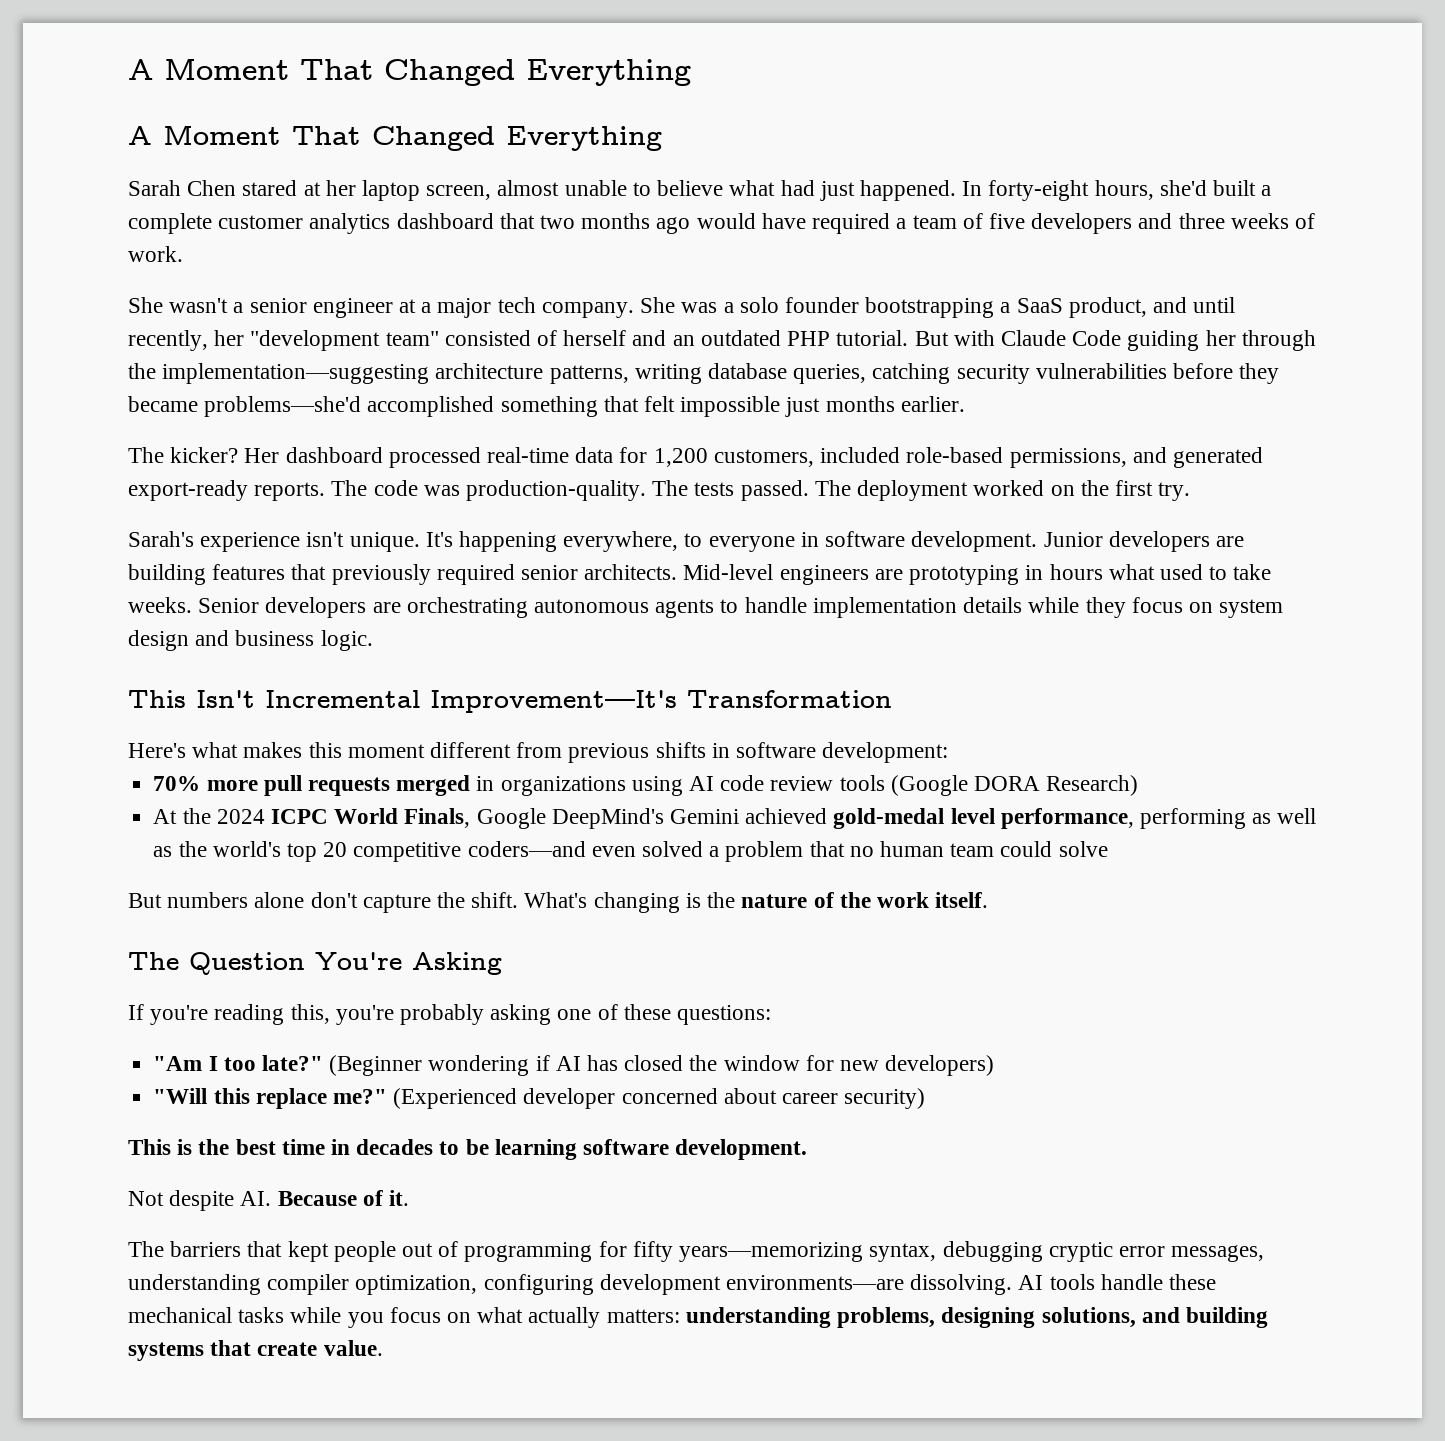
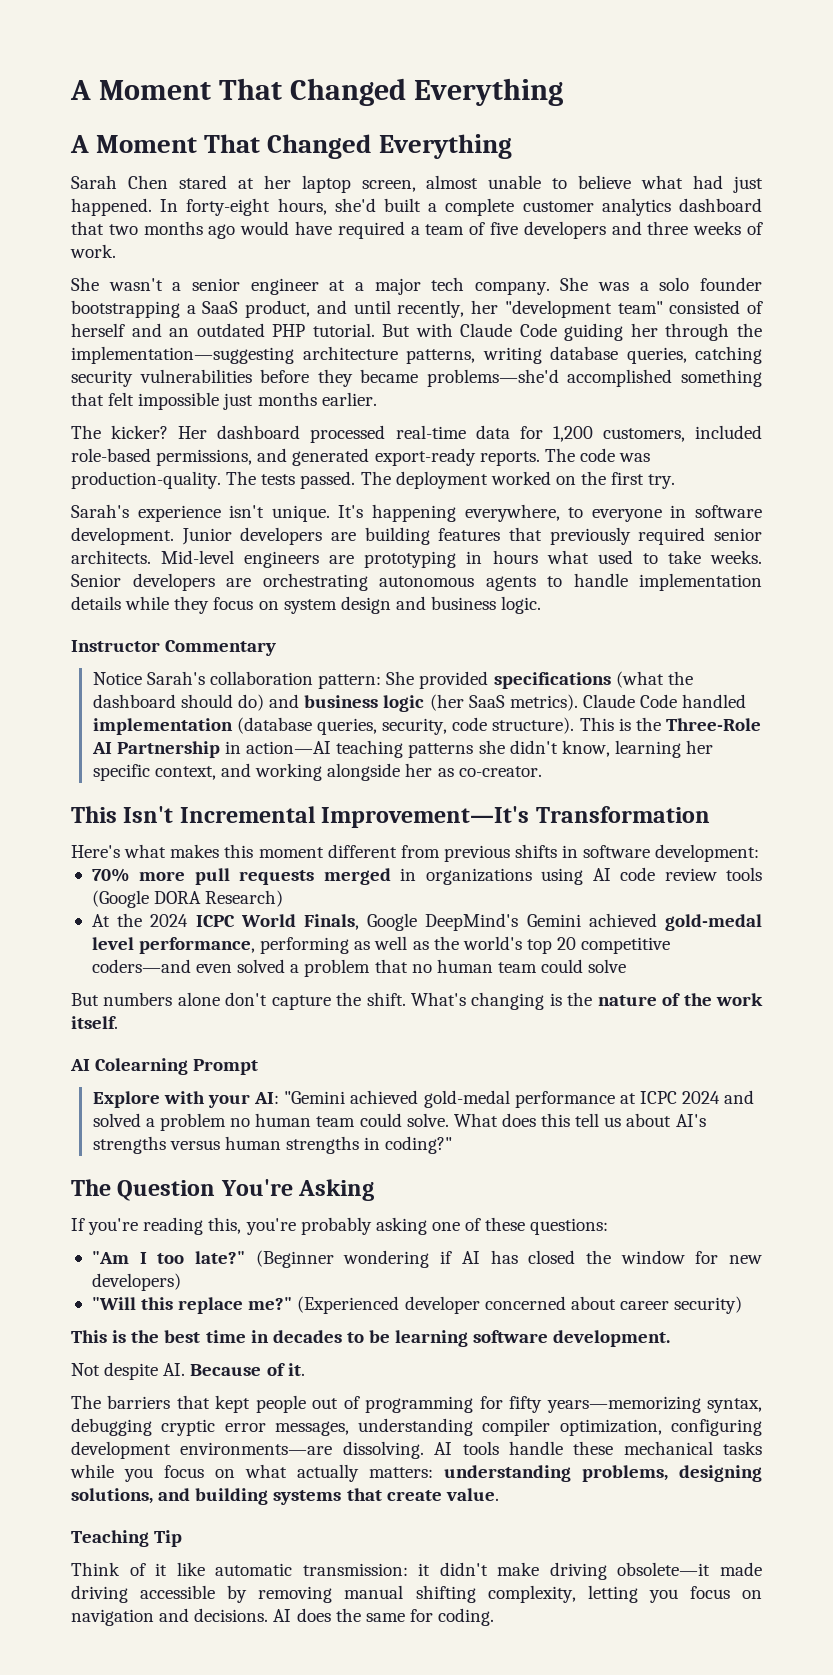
+ Instructor Commentary
+ Notice Sarah's collaboration pattern: She provided specifications (what the dashboard should do) and business logic (her SaaS metrics). Claude Code handled implementation (database queries, security, code structure). This is the Three-Role AI Partnership in action—AI teaching patterns she didn't know, learning her specific context, and working alongside her as co-creator.
+ AI Colearning Prompt
+ Explore with your AI: "Gemini achieved gold-medal performance at ICPC 2024 and solved a problem no human team could solve. What does this tell us about AI's strengths versus human strengths in coding?"
+ Teaching Tip
+ Think of it like automatic transmission: it didn't make driving obsolete—it made driving accessible by removing manual shifting complexity, letting you focus on navigation and decisions. AI does the same for coding.

